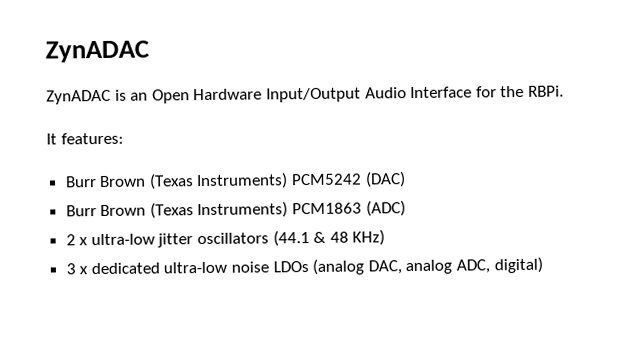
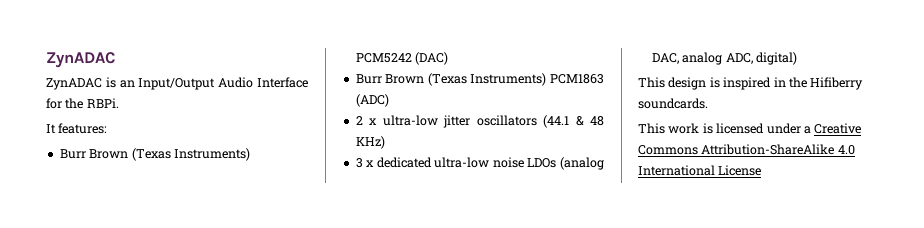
- ZynADAC is an Open Hardware Input/Output Audio Interface for the RBPi.
+ ZynADAC is an Input/Output Audio Interface for the RBPi.
+ This design is inspired in the Hifiberry soundcards.
+ This work is licensed under a Creative Commons Attribution-ShareAlike 4.0 International License

